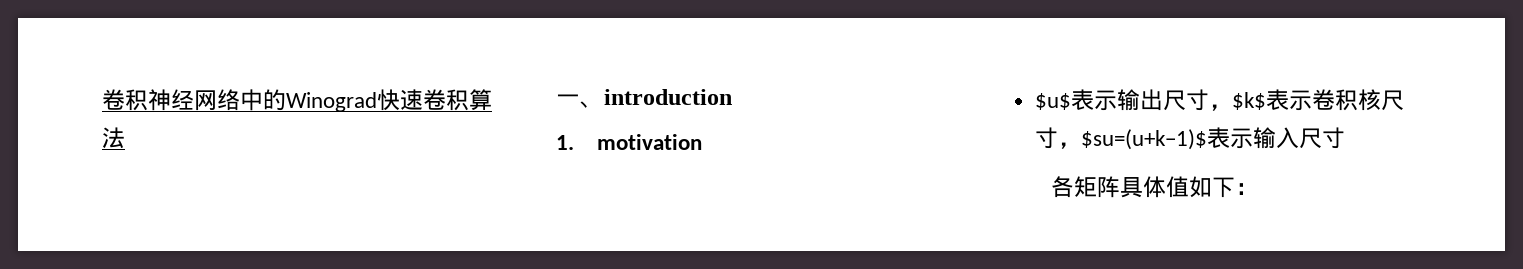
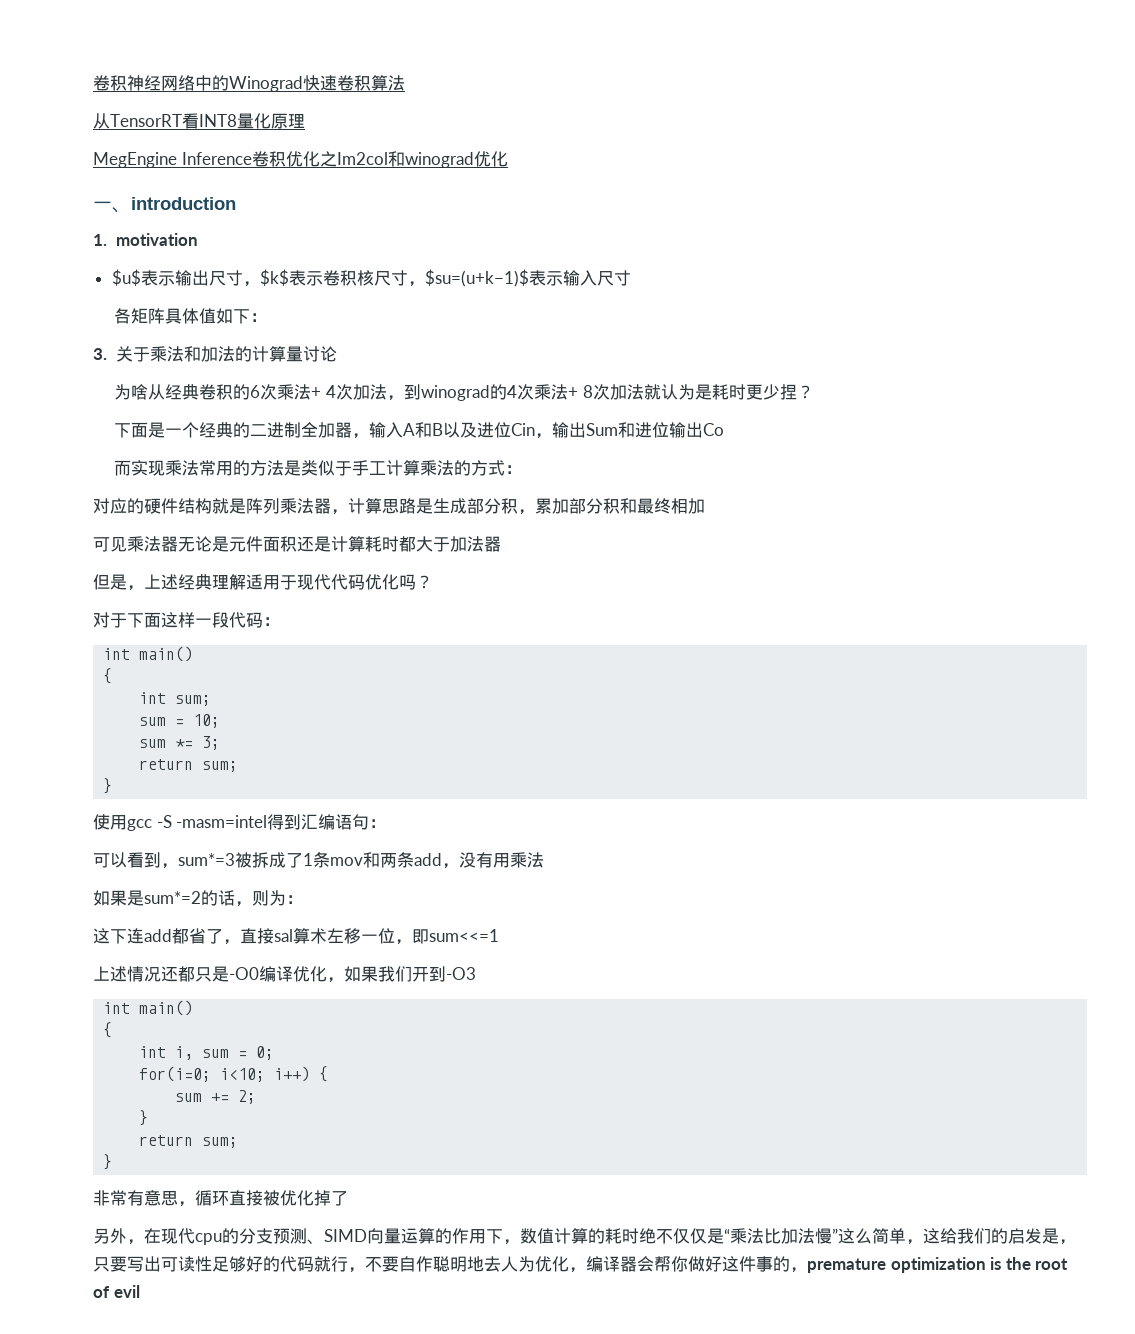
+ 从TensorRT看INT8量化原理
+ MegEngine Inference卷积优化之Im2col和winograd优化
+ 3.关于乘法和加法的计算量讨论
+ 为啥从经典卷积的6次乘法+ 4次加法，到winograd的4次乘法+ 8次加法就认为是耗时更少捏？
+ 下面是一个经典的二进制全加器，输入A和B以及进位Cin，输出Sum和进位输出Co
+ 而实现乘法常用的方法是类似于手工计算乘法的方式：
+ 对应的硬件结构就是阵列乘法器，计算思路是生成部分积，累加部分积和最终相加
+ 可见乘法器无论是元件面积还是计算耗时都大于加法器
+ 但是，上述经典理解适用于现代代码优化吗？
+ 对于下面这样一段代码：
+ int main()
+ {
+ int sum;
+ sum = 10;
+ sum *= 3;
+ return sum;
+ }
+ 使用gcc -S -masm=intel得到汇编语句：
+ 可以看到，sum*=3被拆成了1条mov和两条add，没有用乘法
+ 如果是sum*=2的话，则为：
+ 这下连add都省了，直接sal算术左移一位，即sum<<=1
+ 上述情况还都只是-O0编译优化，如果我们开到-O3
+ int main()
+ {
+ int i, sum = 0;
+ for(i=0; i<10; i++) {
+ sum += 2;
+ }
+ return sum;
+ }
+ 非常有意思，循环直接被优化掉了
+ 另外，在现代cpu的分支预测、SIMD向量运算的作用下，数值计算的耗时绝不仅仅是“乘法比加法慢”这么简单，这给我们的启发是，只要写出可读性足够好的代码就行，不要自作聪明地去人为优化，编译器会帮你做好这件事的，premature optimization is the root of evil

